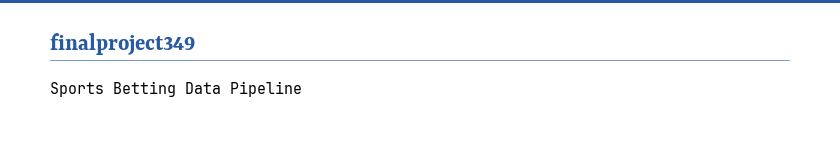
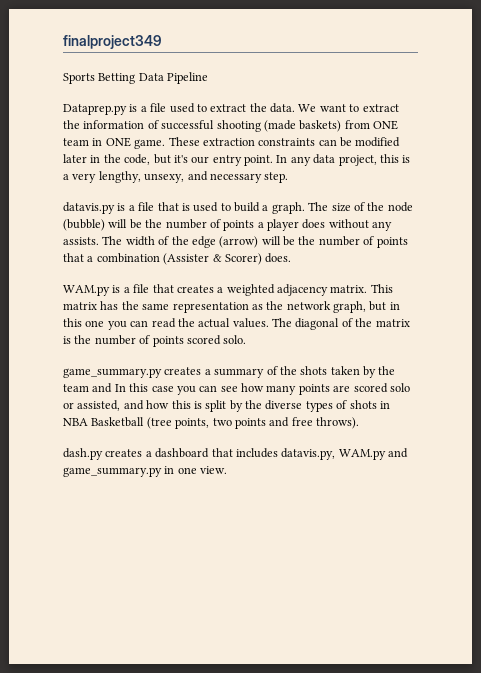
+ Dataprep.py is a file used to extract the data. We want to extract the information of successful shooting (made baskets) from ONE team in ONE game. These extraction constraints can be modified later in the code, but it's our entry point. In any data project, this is a very lengthy, unsexy, and necessary step.
+ datavis.py is a file that is used to build a graph. The size of the node (bubble) will be the number of points a player does without any assists. The width of the edge (arrow) will be the number of points that a combination (Assister & Scorer) does.
+ WAM.py is a file that creates a weighted adjacency matrix. This matrix has the same representation as the network graph, but in this one you can read the actual values. The diagonal of the matrix is the number of points scored solo.
+ game_summary.py creates a summary of the shots taken by the team and In this case you can see how many points are scored solo or assisted, and how this is split by the diverse types of shots in NBA Basketball (tree points, two points and free throws).
+ dash.py creates a dashboard that includes datavis.py, WAM.py and game_summary.py in one view.

